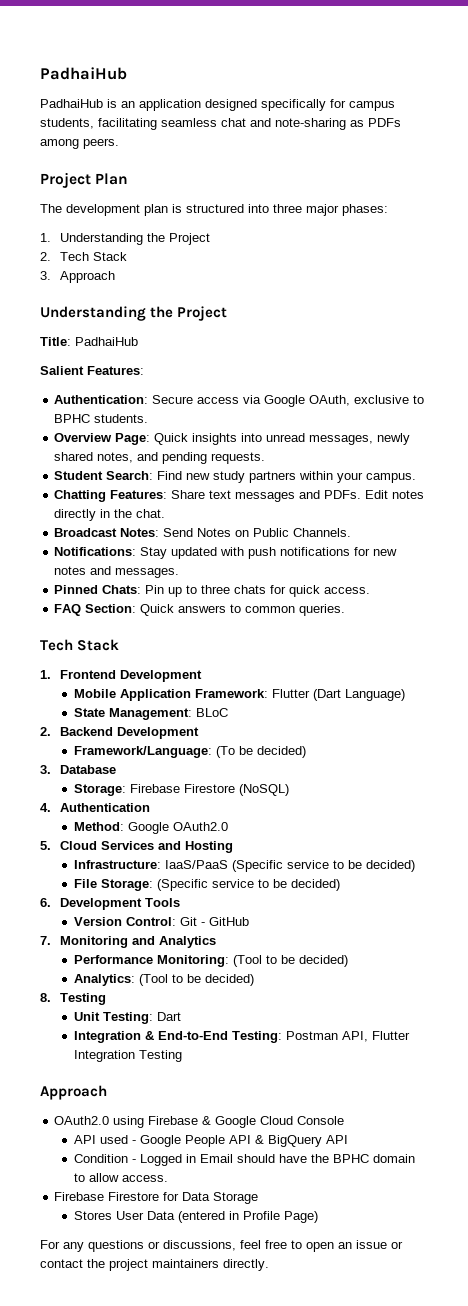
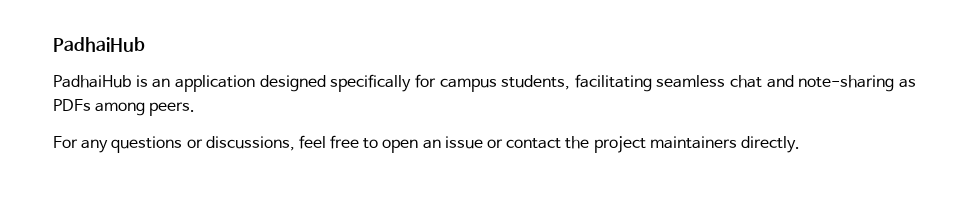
- Project Plan
- The development plan is structured into three major phases:
- 1. Understanding the Project
- 2. Tech Stack
- 3. Approach
- Understanding the Project
- Title: PadhaiHub
- Salient Features:
- Authentication: Secure access via Google OAuth, exclusive to BPHC students.
- Overview Page: Quick insights into unread messages, newly shared notes, and pending requests.
- Student Search: Find new study partners within your campus.
- Chatting Features: Share text messages and PDFs. Edit notes directly in the chat.
- Broadcast Notes: Send Notes on Public Channels.
- Notifications: Stay updated with push notifications for new notes and messages.
- Pinned Chats: Pin up to three chats for quick access.
- FAQ Section: Quick answers to common queries.
- Tech Stack
- 1. Frontend Development
- Mobile Application Framework: Flutter (Dart Language)
- State Management: BLoC
- 2. Backend Development
- Framework/Language: (To be decided)
- 3. Database
- Storage: Firebase Firestore (NoSQL)
- 4. Authentication
- Method: Google OAuth2.0
- 5. Cloud Services and Hosting
- Infrastructure: IaaS/PaaS (Specific service to be decided)
- File Storage: (Specific service to be decided)
- 6. Development Tools
- Version Control: Git - GitHub
- 7. Monitoring and Analytics
- Performance Monitoring: (Tool to be decided)
- Analytics: (Tool to be decided)
- 8. Testing
- Unit Testing: Dart
- Integration & End-to-End Testing: Postman API, Flutter Integration Testing
- Approach
- OAuth2.0 using Firebase & Google Cloud Console
- API used - Google People API & BigQuery API
- Condition - Logged in Email should have the BPHC domain to allow access.
- Firebase Firestore for Data Storage
- Stores User Data (entered in Profile Page)

